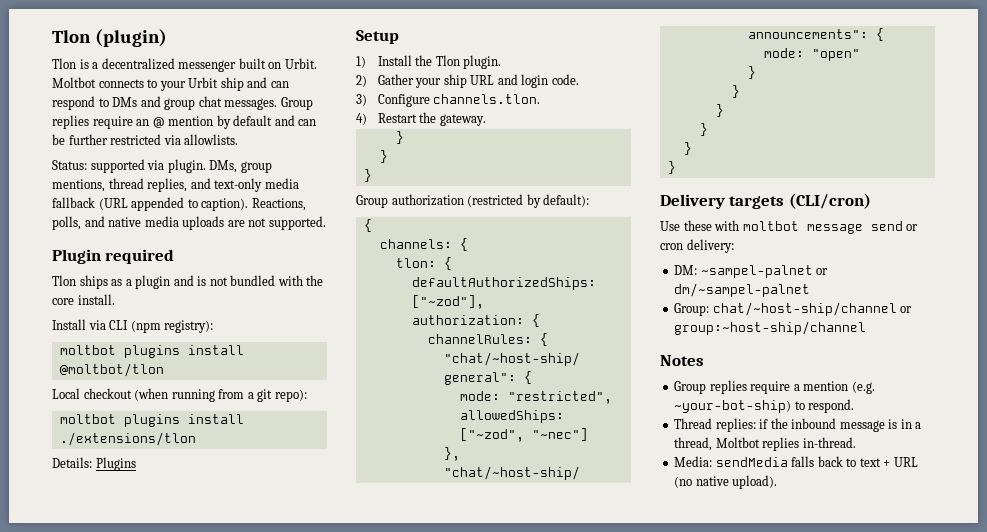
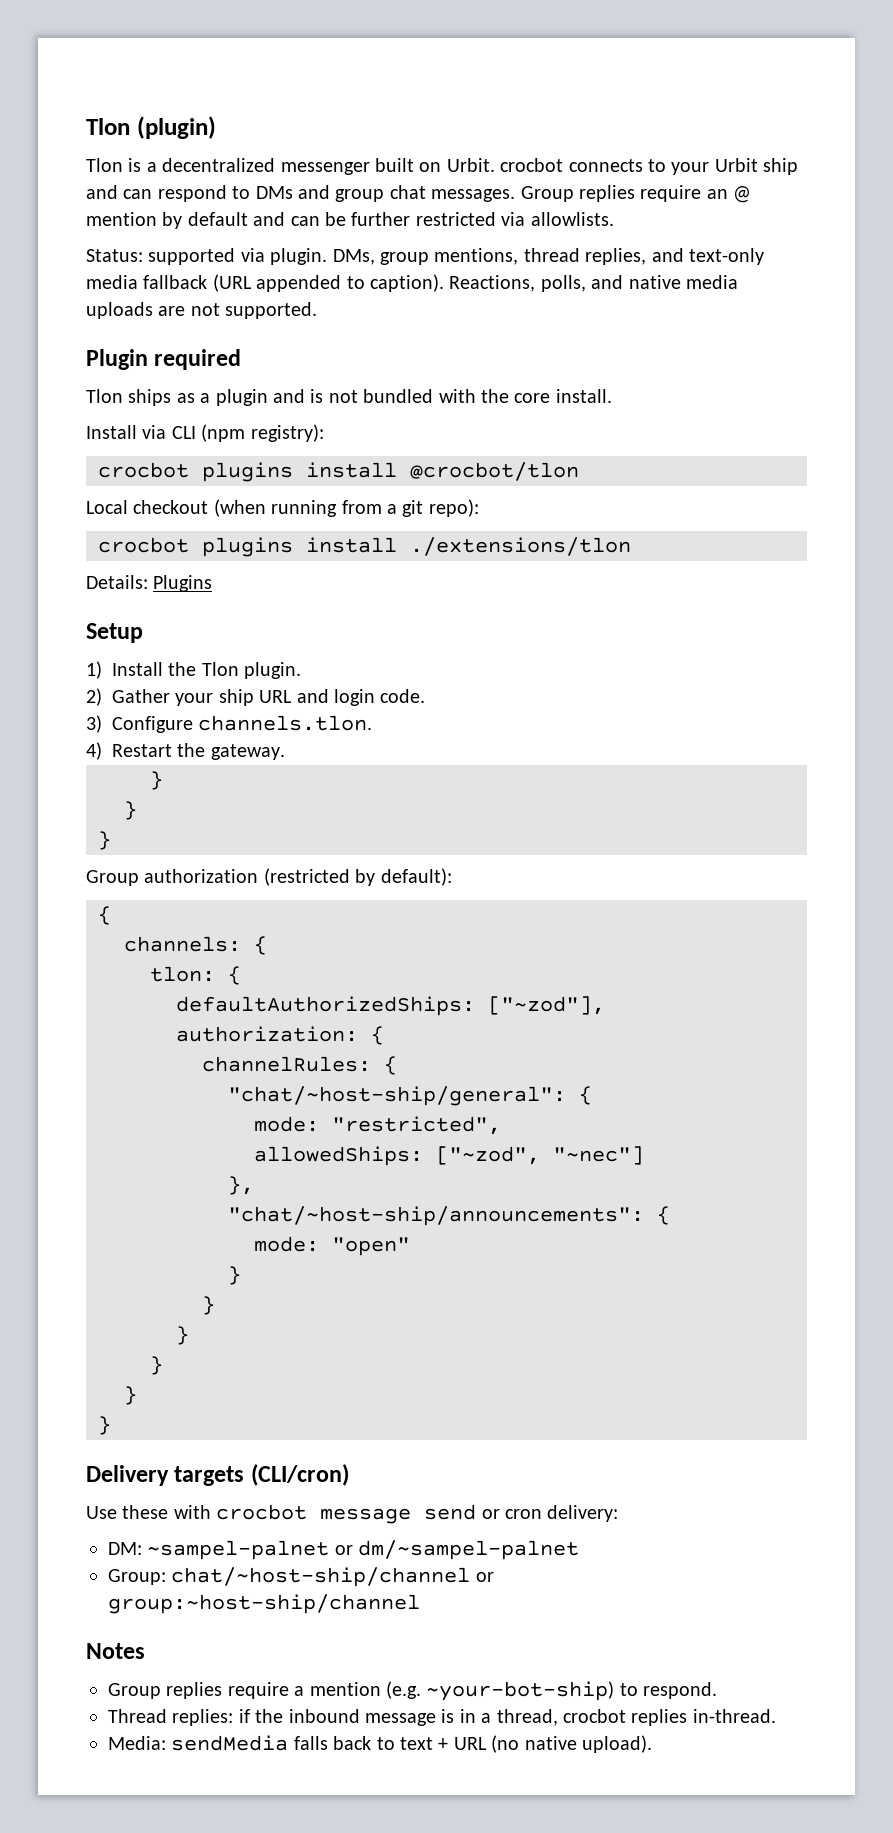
- Tlon is a decentralized messenger built on Urbit. Moltbot connects to your Urbit ship and can respond to DMs and group chat messages.
+ Tlon is a decentralized messenger built on Urbit. crocbot connects to your Urbit ship and can respond to DMs and group chat messages.
- moltbot plugins install @moltbot/tlon
+ crocbot plugins install @crocbot/tlon
- moltbot plugins install ./extensions/tlon
+ crocbot plugins install ./extensions/tlon
- Use these with moltbot message send or cron delivery:
+ Use these with crocbot message send or cron delivery:
- Thread replies: if the inbound message is in a thread, Moltbot replies in-thread.
+ Thread replies: if the inbound message is in a thread, crocbot replies in-thread.

